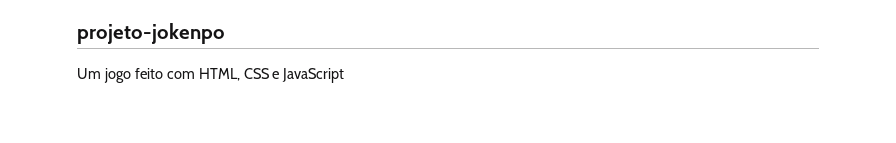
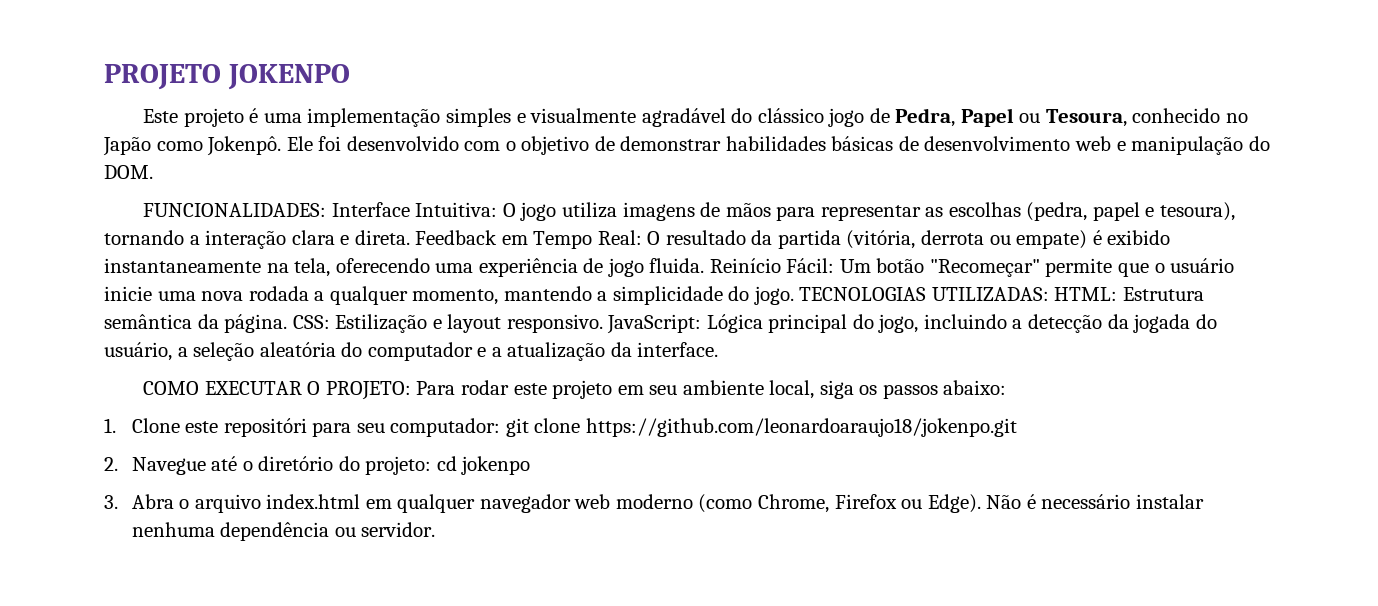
- projeto-jokenpo
- Um jogo feito com HTML, CSS e JavaScript
+ PROJETO JOKENPO
+ Este projeto é uma implementação simples e visualmente agradável do clássico jogo de Pedra, Papel ou Tesoura, conhecido no Japão como Jokenpô. Ele foi desenvolvido com o objetivo de demonstrar habilidades básicas de desenvolvimento web e manipulação do DOM.
+ FUNCIONALIDADES: Interface Intuitiva: O jogo utiliza imagens de mãos para representar as escolhas (pedra, papel e tesoura), tornando a interação clara e direta. Feedback em Tempo Real: O resultado da partida (vitória, derrota ou empate) é exibido instantaneamente na tela, oferecendo uma experiência de jogo fluida. Reinício Fácil: Um botão "Recomeçar" permite que o usuário inicie uma nova rodada a qualquer momento, mantendo a simplicidade do jogo. TECNOLOGIAS UTILIZADAS: HTML: Estrutura semântica da página. CSS: Estilização e layout responsivo. JavaScript: Lógica principal do jogo, incluindo a detecção da jogada do usuário, a seleção aleatória do computador e a atualização da interface.
+ COMO EXECUTAR O PROJETO: Para rodar este projeto em seu ambiente local, siga os passos abaixo:
+ 1. Clone este repositóri para seu computador: git clone https://github.com/leonardoaraujo18/jokenpo.git
+ 2. Navegue até o diretório do projeto: cd jokenpo
+ 3. Abra o arquivo index.html em qualquer navegador web moderno (como Chrome, Firefox ou Edge). Não é necessário instalar nenhuma dependência ou servidor.

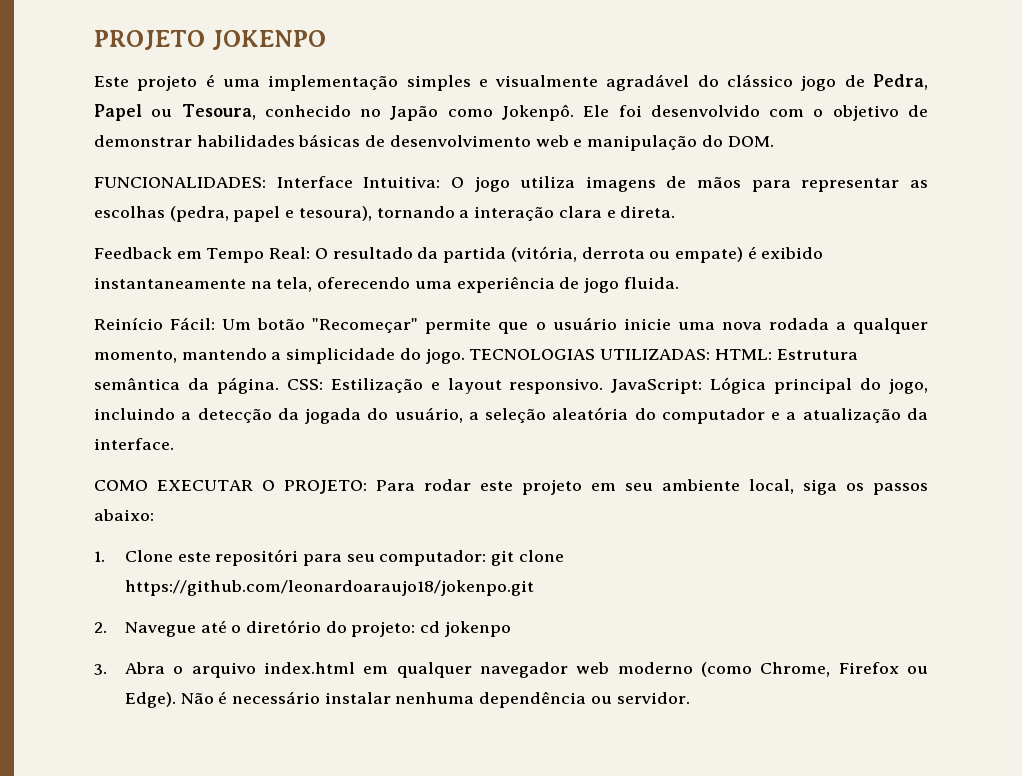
- O jogo utiliza imagens de mãos para representar as escolhas (pedra, papel e tesoura), tornando a interação clara e direta. Feedback em Tempo Real:
+ O jogo utiliza imagens de mãos para representar as escolhas (pedra, papel e tesoura), tornando a interação clara e direta.
+ Feedback em Tempo Real:
- O resultado da partida (vitória, derrota ou empate) é exibido instantaneamente na tela, oferecendo uma experiência de jogo fluida. Reinício Fácil:
+ O resultado da partida (vitória, derrota ou empate) é exibido instantaneamente na tela, oferecendo uma experiência de jogo fluida.
+ Reinício Fácil:

